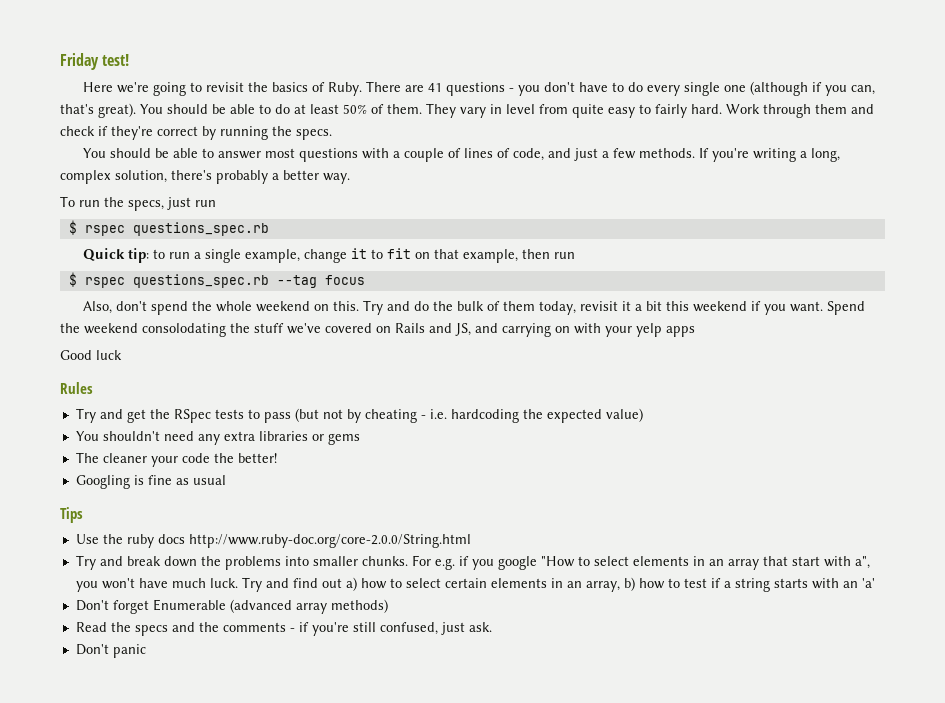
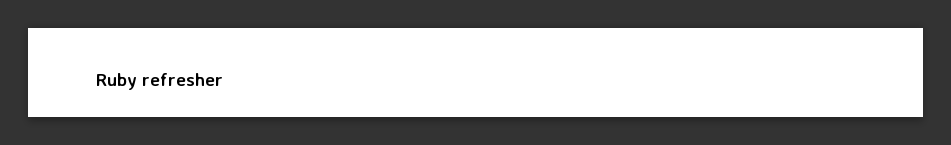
- Friday test!
- Here we're going to revisit the basics of Ruby. There are 41 questions - you don't have to do every single one (although if you can, that's great). You should be able to do at least 50% of them. They vary in level from quite easy to fairly hard. Work through them and check if they're correct by running the specs.
- You should be able to answer most questions with a couple of lines of code, and just a few methods. If you're writing a long, complex solution, there's probably a better way.
- To run the specs, just run
- $ rspec questions_spec.rb
- Quick tip: to run a single example, change it to fit on that example, then run
- $ rspec questions_spec.rb --tag focus
- Also, don't spend the whole weekend on this. Try and do the bulk of them today, revisit it a bit this weekend if you want. Spend the weekend consolodating the stuff we've covered on Rails and JS, and carrying on with your yelp apps
- Good luck
- Rules
- Try and get the RSpec tests to pass (but not by cheating - i.e. hardcoding the expected value)
- You shouldn't need any extra libraries or gems
- The cleaner your code the better!
- Googling is fine as usual
- Tips
- Use the ruby docs http://www.ruby-doc.org/core-2.0.0/String.html
- Try and break down the problems into smaller chunks. For e.g. if you google "How to select elements in an array that start with a", you won't have much luck. Try and find out a) how to select certain elements in an array, b) how to test if a string starts with an 'a'
- Don't forget Enumerable (advanced array methods)
- Read the specs and the comments - if you're still confused, just ask.
- Don't panic
+ Ruby refresher

